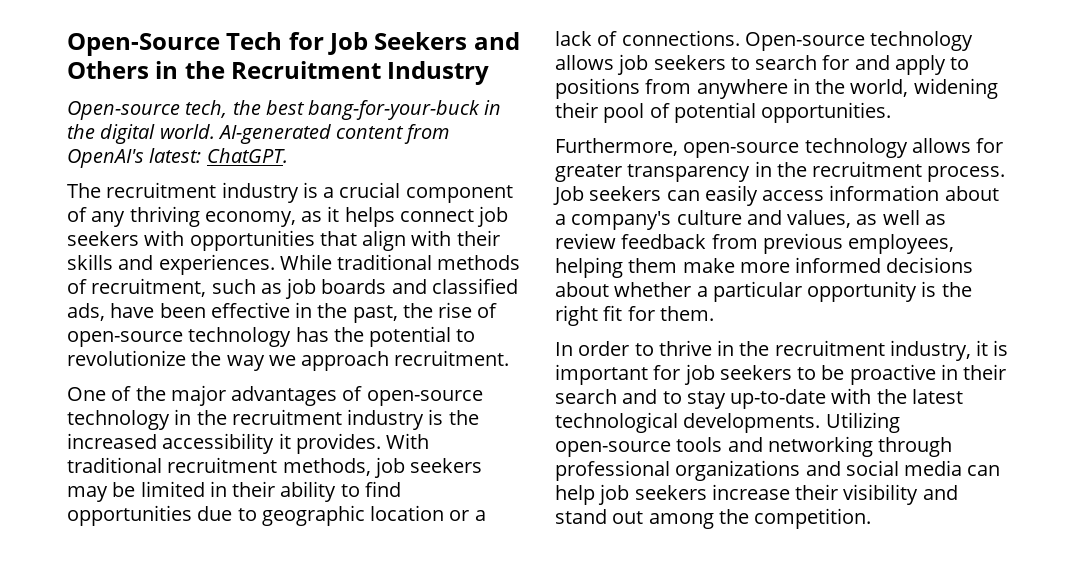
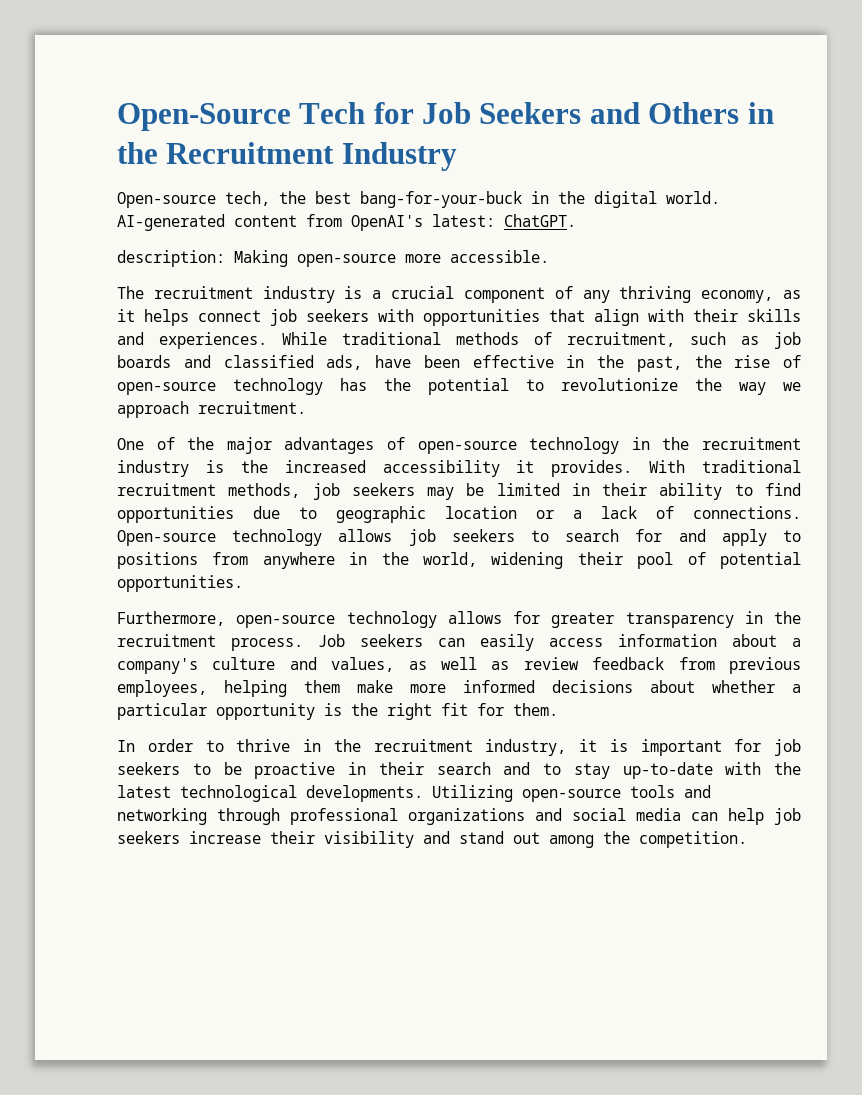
+ description: Making open-source more accessible.

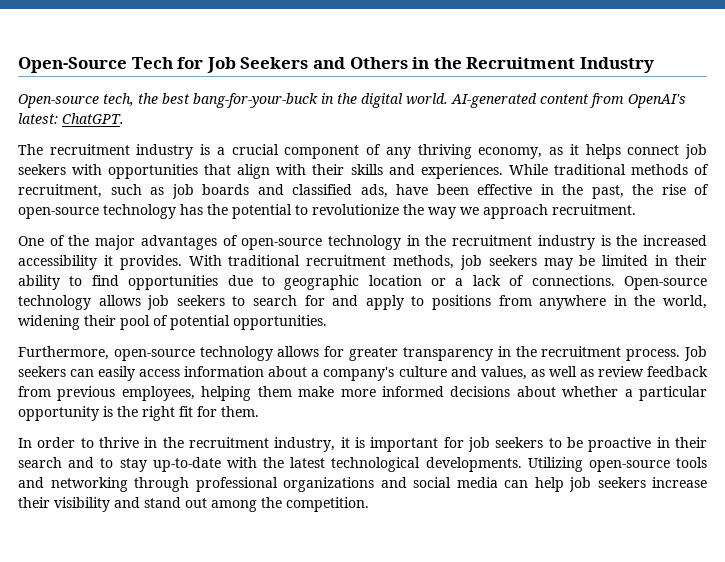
- description: Making open-source more accessible.

